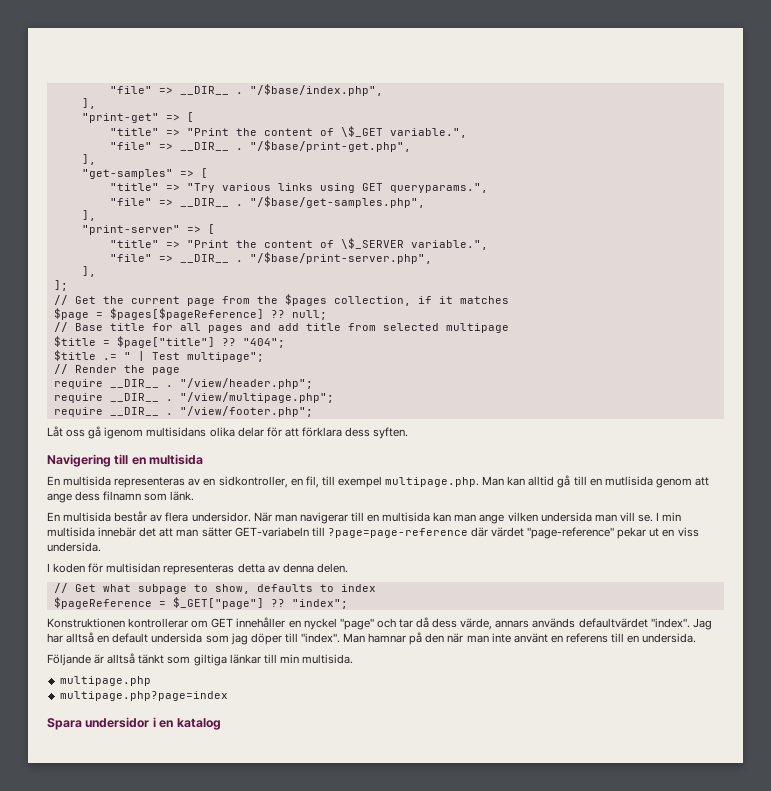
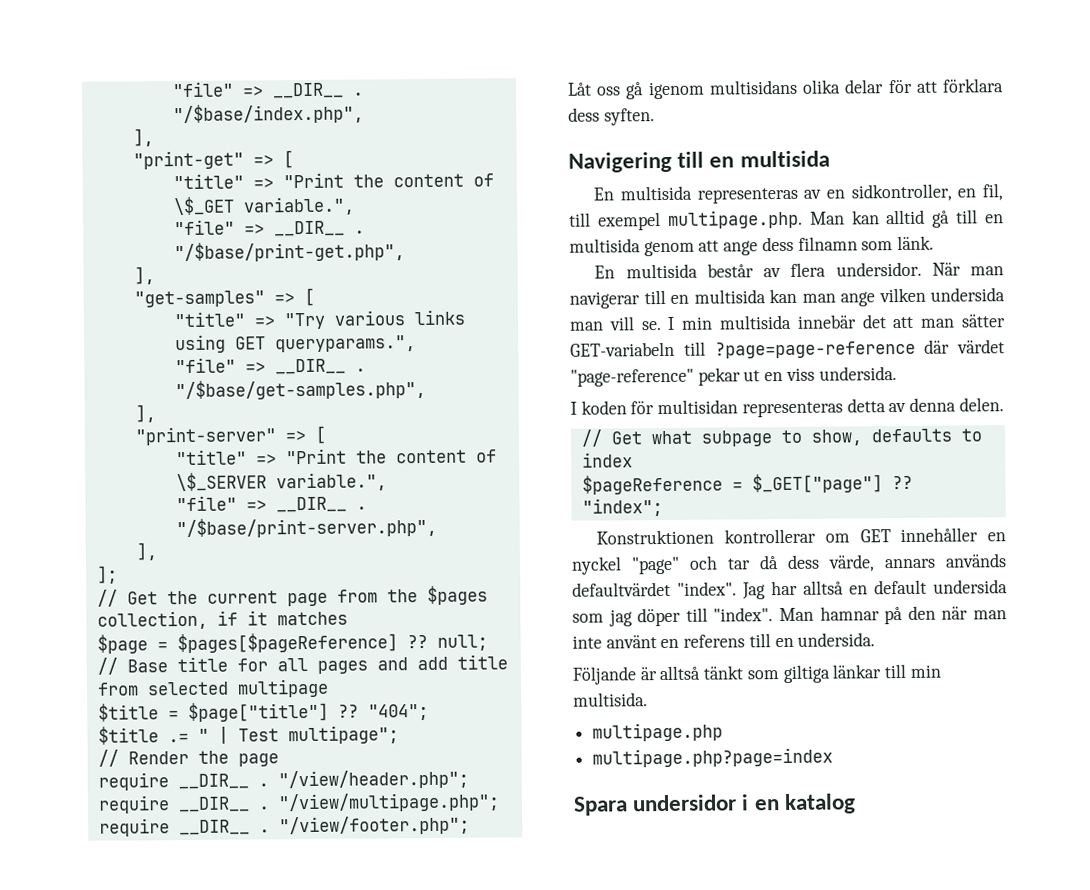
- En multisida representeras av en sidkontroller, en fil, till exempel multipage.php. Man kan alltid gå till en mutlisida genom att ange dess filnamn som länk.
+ En multisida representeras av en sidkontroller, en fil, till exempel multipage.php. Man kan alltid gå till en multisida genom att ange dess filnamn som länk.

